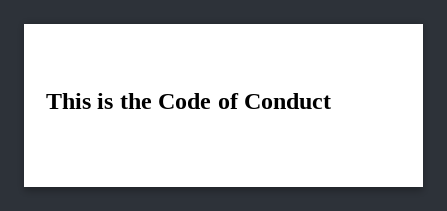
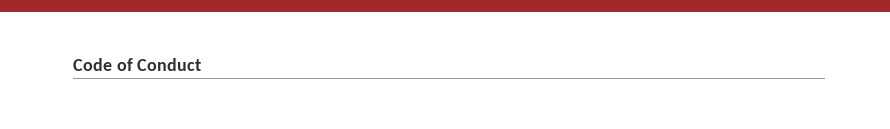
- This is the Code of Conduct
+ Code of Conduct

